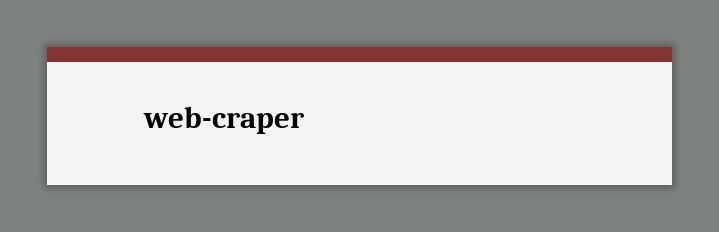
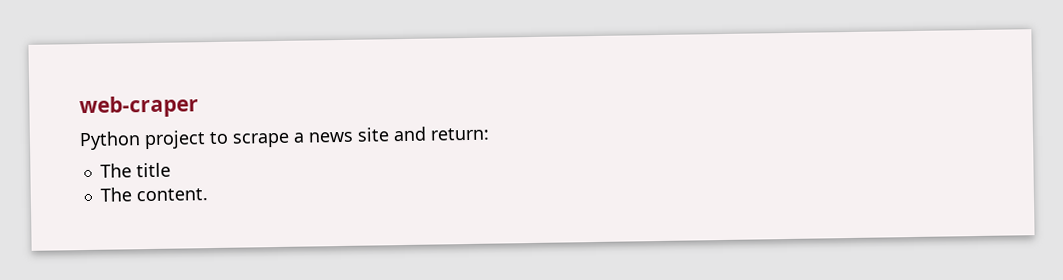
+ Python project to scrape a news site and return:
+ The title
+ The content.

